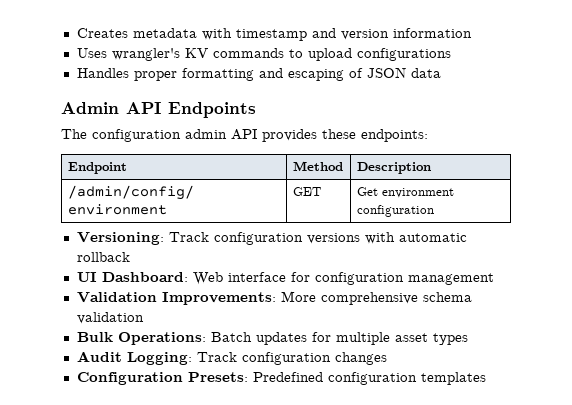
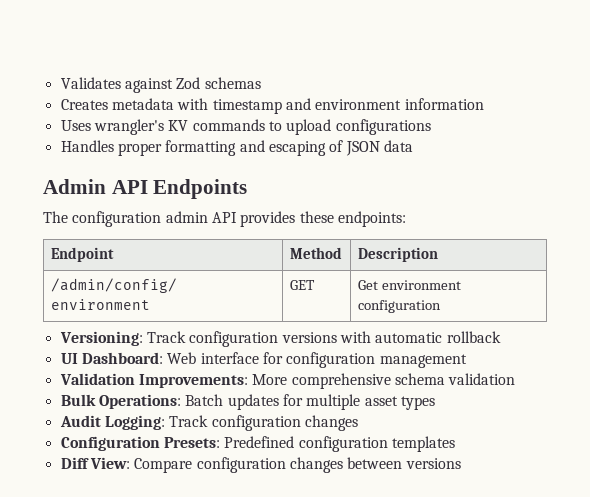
+ Validates against Zod schemas
- Creates metadata with timestamp and version information
+ Creates metadata with timestamp and environment information
+ Diff View: Compare configuration changes between versions

